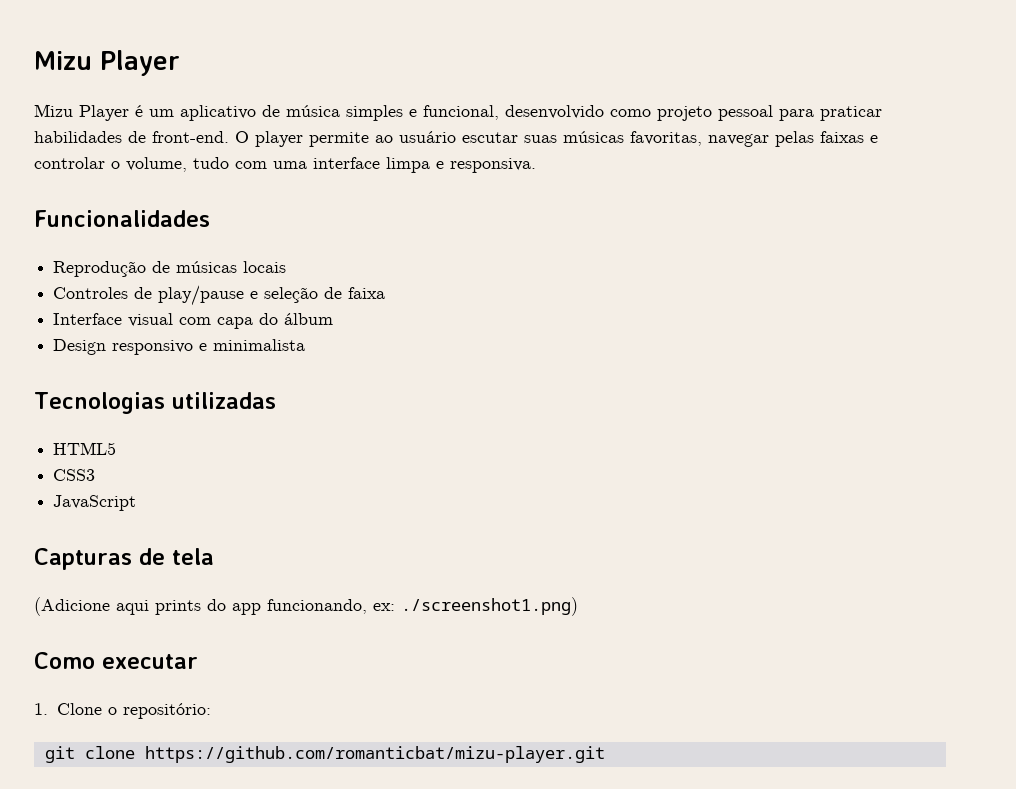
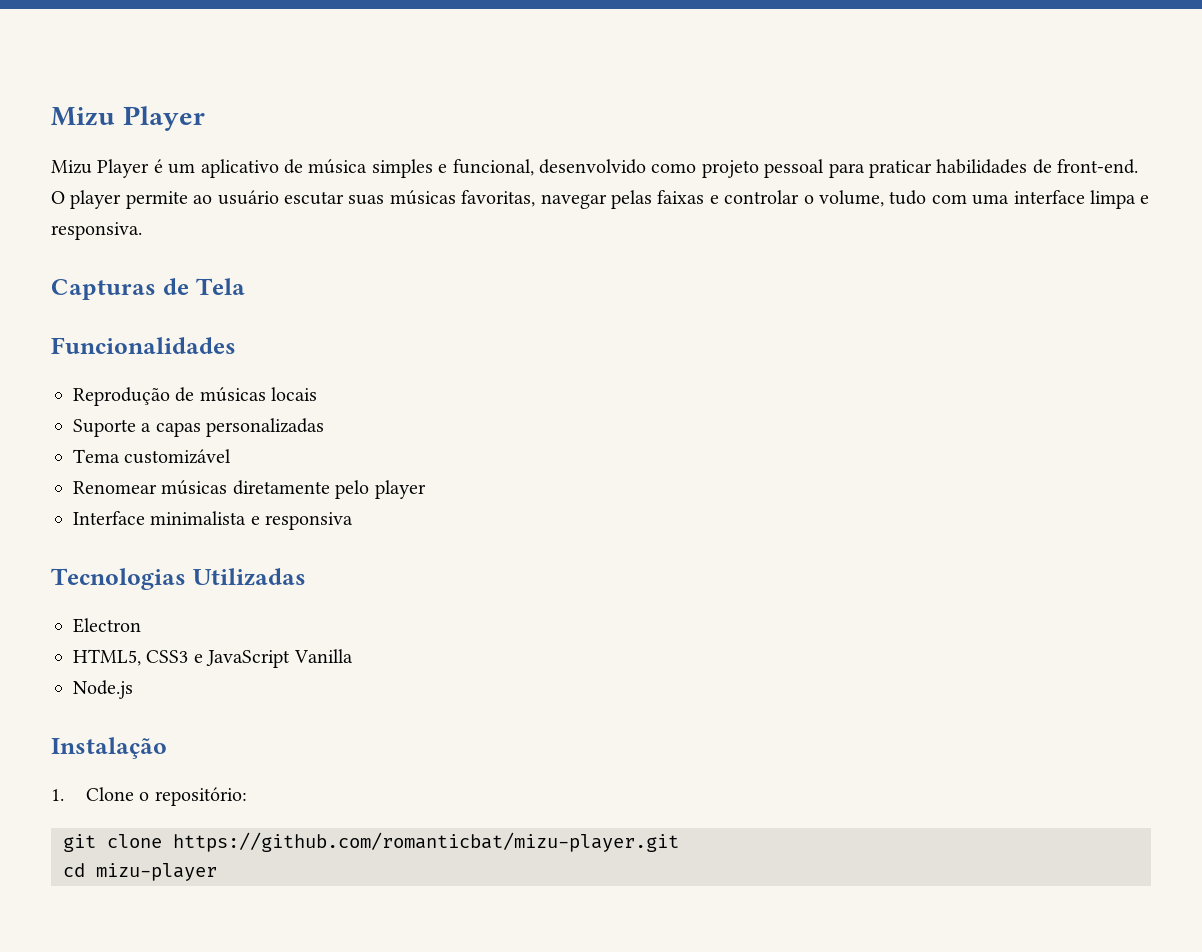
+ Capturas de Tela
- Controles de play/pause e seleção de faixa
- Interface visual com capa do álbum
- Design responsivo e minimalista
- Tecnologias utilizadas
- HTML5
- CSS3
- JavaScript
- Capturas de tela
- (Adicione aqui prints do app funcionando, ex: ./screenshot1.png)
- Como executar
+ Suporte a capas personalizadas
+ Tema customizável
+ Renomear músicas diretamente pelo player
+ Interface minimalista e responsiva
+ Tecnologias Utilizadas
+ Electron
+ HTML5, CSS3 e JavaScript Vanilla
+ Node.js
+ Instalação
+ cd mizu-player

